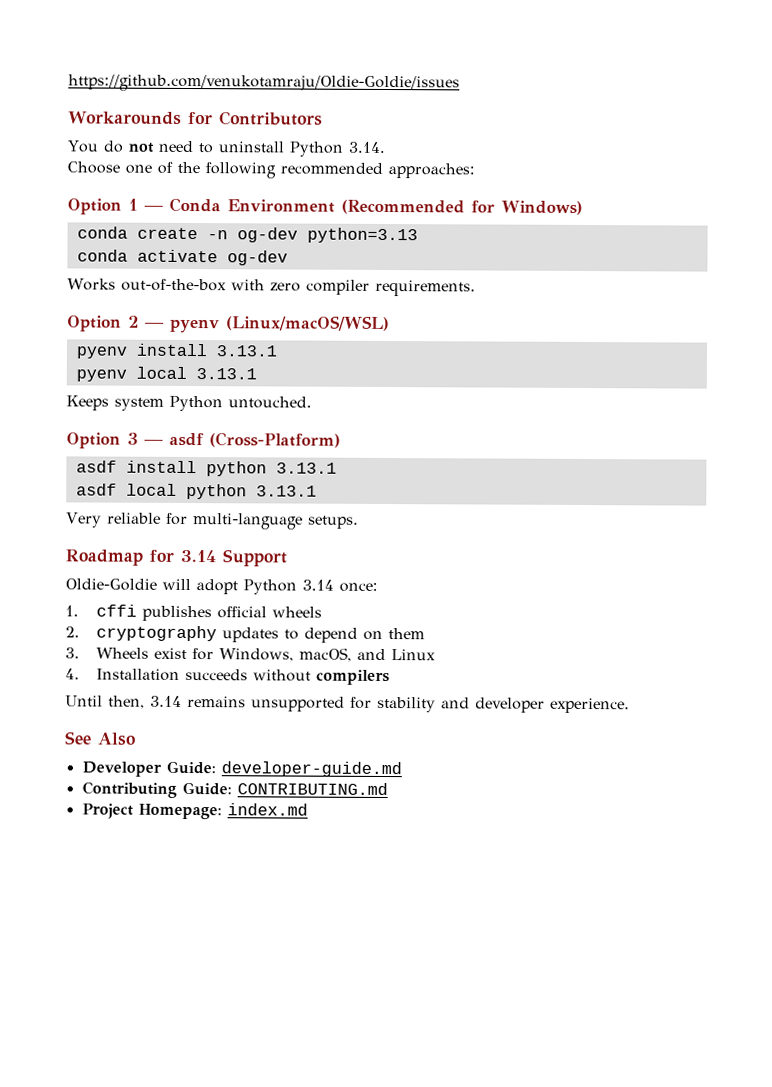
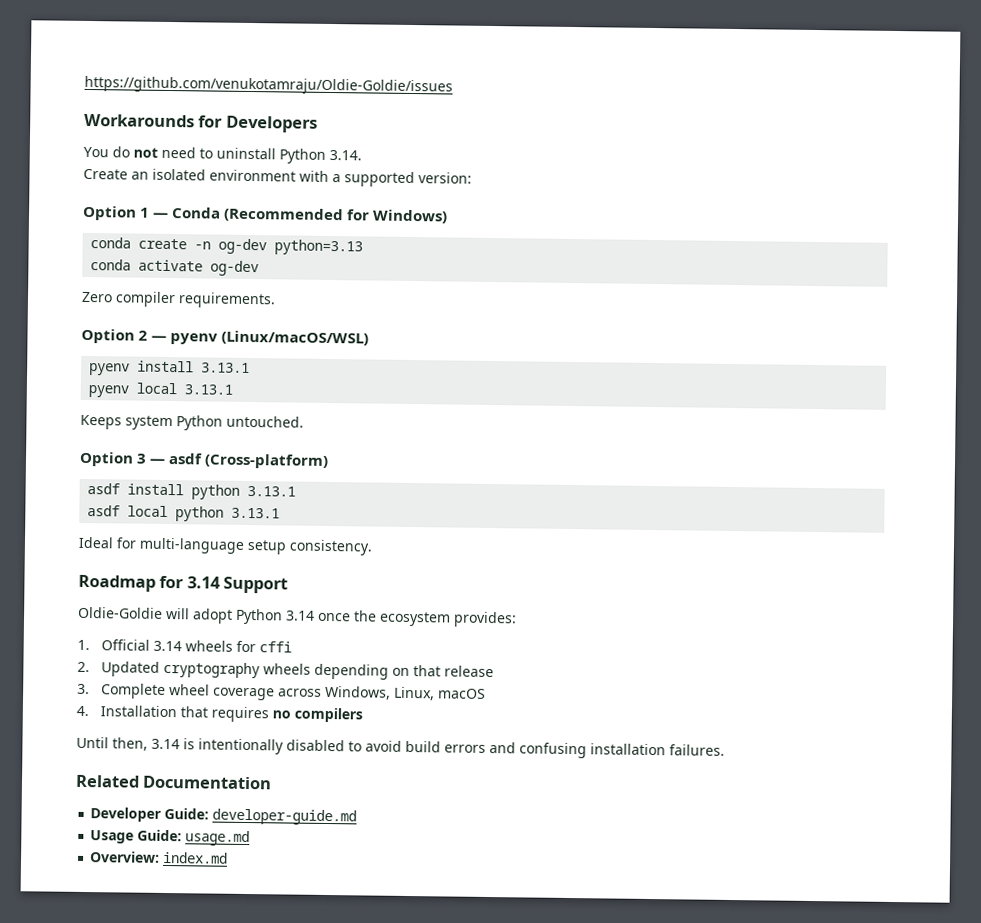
- Workarounds for Contributors
+ Workarounds for Developers
- Choose one of the following recommended approaches:
+ Create an isolated environment with a supported version:
- Option 1 — Conda Environment (Recommended for Windows)
+ Option 1 — Conda (Recommended for Windows)
- Works out-of-the-box with zero compiler requirements.
+ Zero compiler requirements.
- Option 3 — asdf (Cross-Platform)
+ Option 3 — asdf (Cross-platform)
- Very reliable for multi-language setups.
+ Ideal for multi-language setup consistency.
- Oldie-Goldie will adopt Python 3.14 once:
- 1. cffi publishes official wheels
- 2. cryptography updates to depend on them
- 3. Wheels exist for Windows, macOS, and Linux
+ Oldie-Goldie will adopt Python 3.14 once the ecosystem provides:
+ 1. Official 3.14 wheels for cffi
+ 2. Updated cryptography wheels depending on that release
+ 3. Complete wheel coverage across Windows, Linux, macOS
- 4. Installation succeeds without compilers
+ 4. Installation that requires no compilers
- Until then, 3.14 remains unsupported for stability and developer experience.
- See Also
+ Until then, 3.14 is intentionally disabled to avoid build errors and confusing installation failures.
+ Related Documentation
  Developer Guide: developer-guide.md
- Contributing Guide: CONTRIBUTING.md
- Project Homepage: index.md
+ Usage Guide: usage.md
+ Overview: index.md

